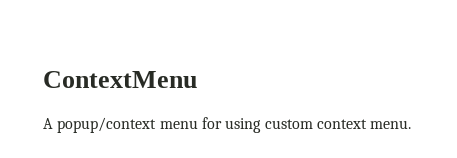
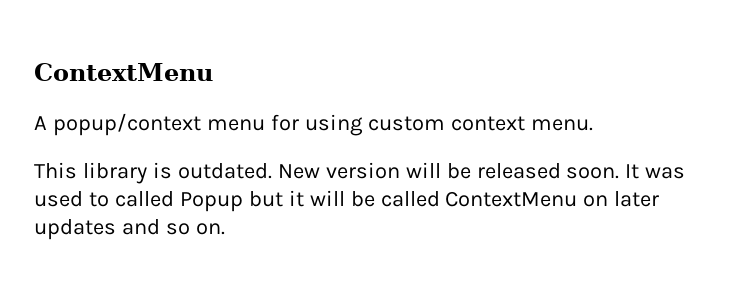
+ This library is outdated. New version will be released soon. It was used to called Popup but it will be called ContextMenu on later updates and so on.

